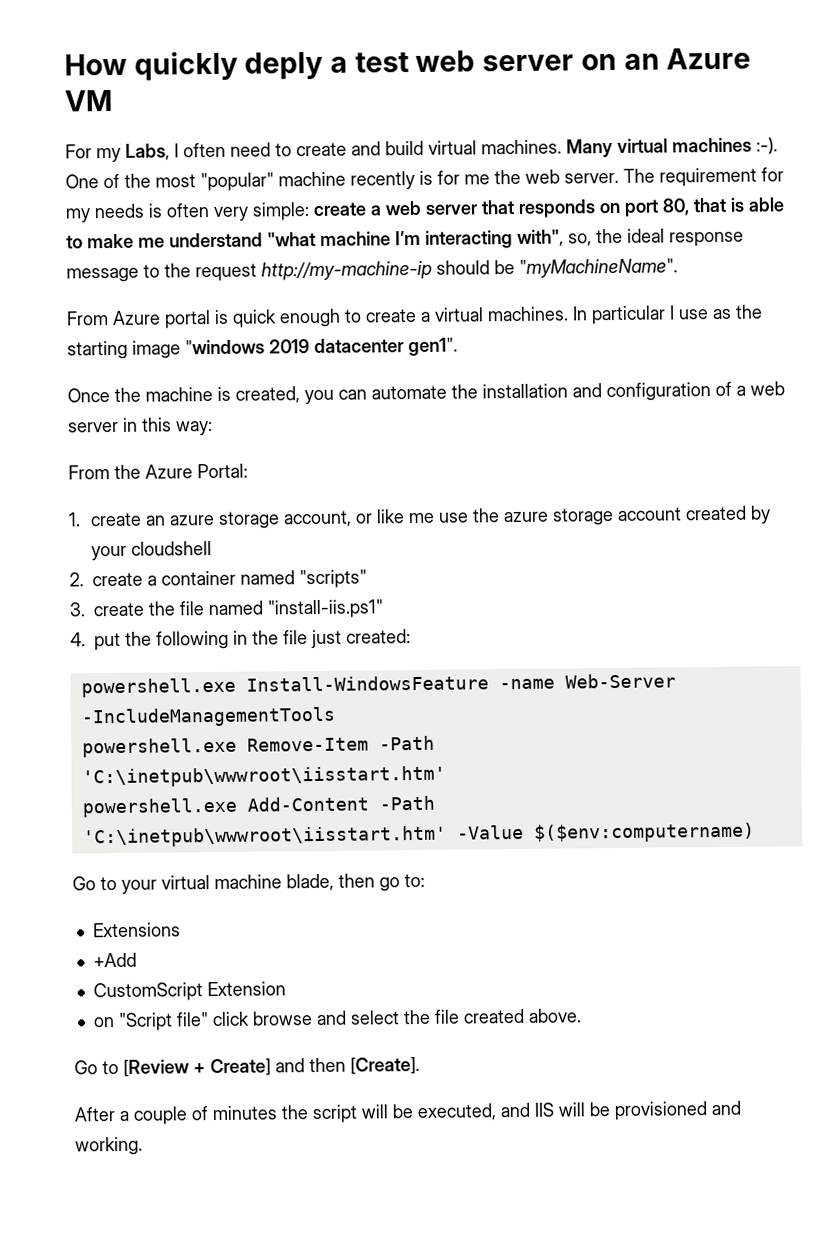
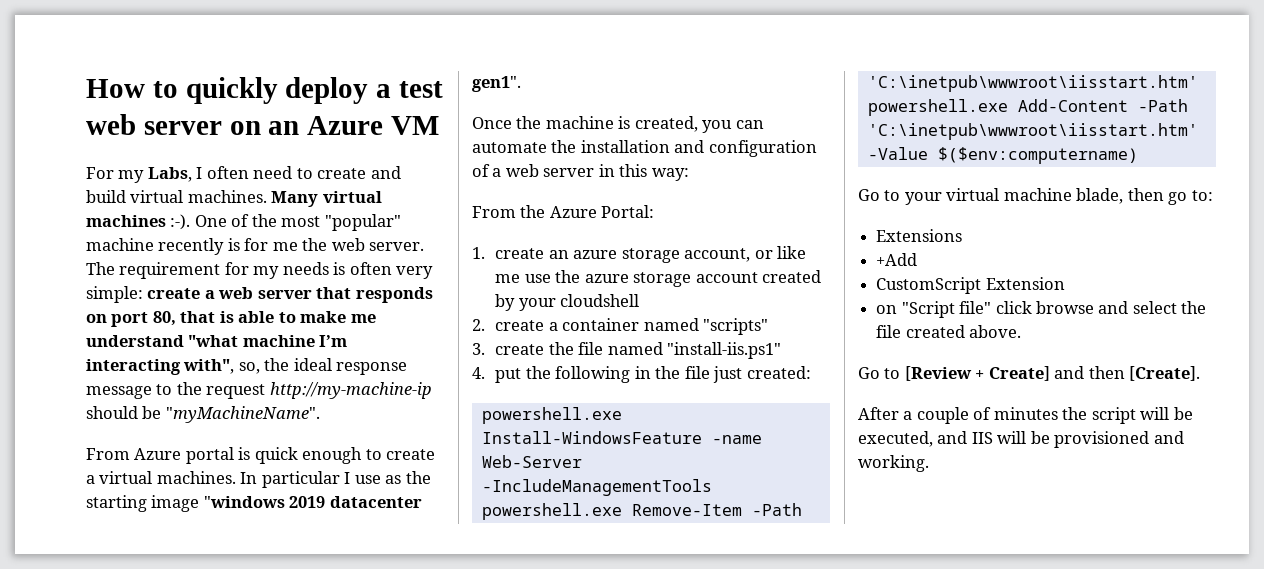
- How quickly deply a test web server on an Azure VM
+ How to quickly deploy a test web server on an Azure VM

